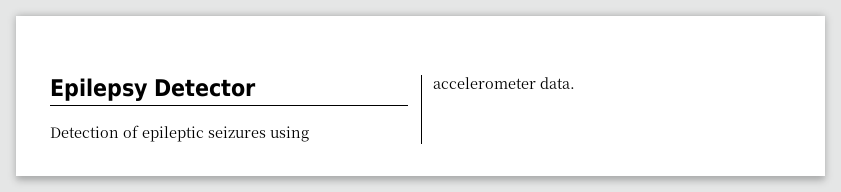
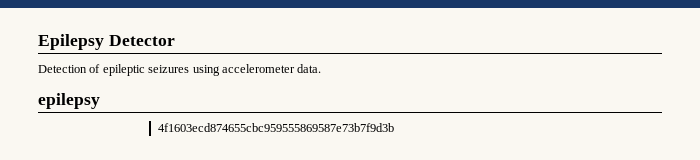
+ epilepsy
+ 4f1603ecd874655cbc959555869587e73b7f9d3b

